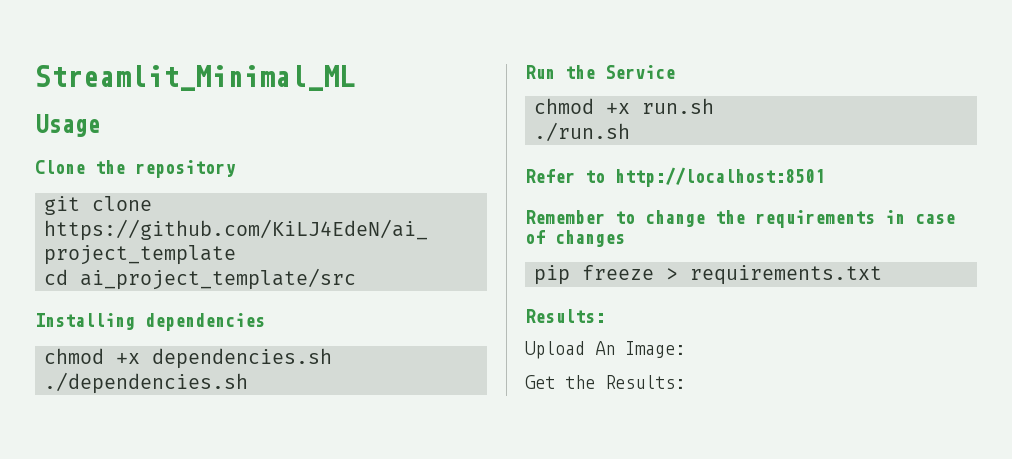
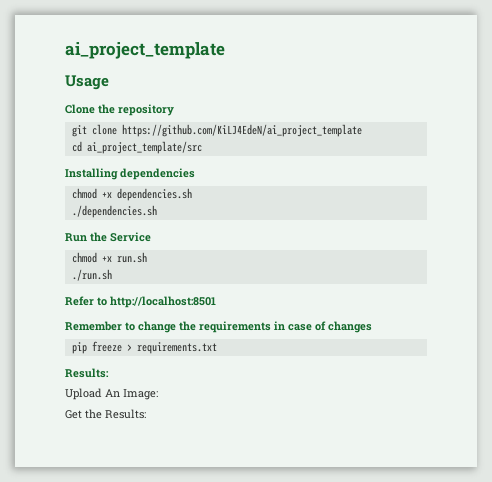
- Streamlit_Minimal_ML
+ ai_project_template

